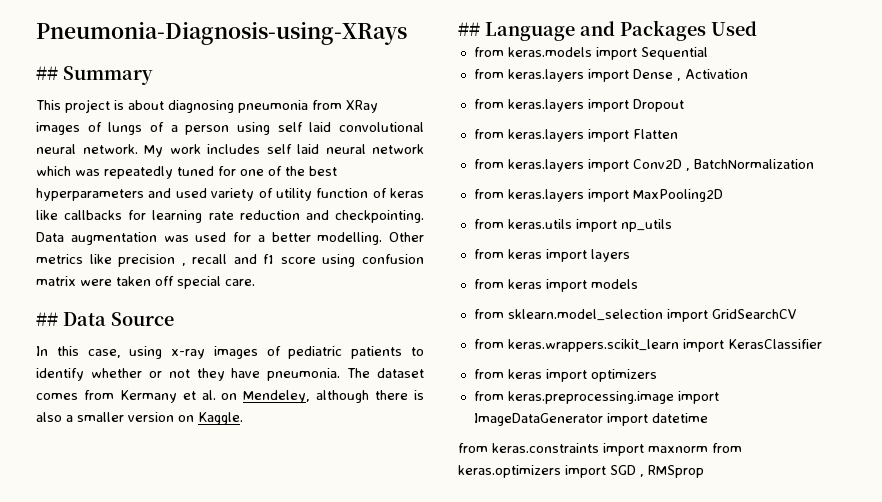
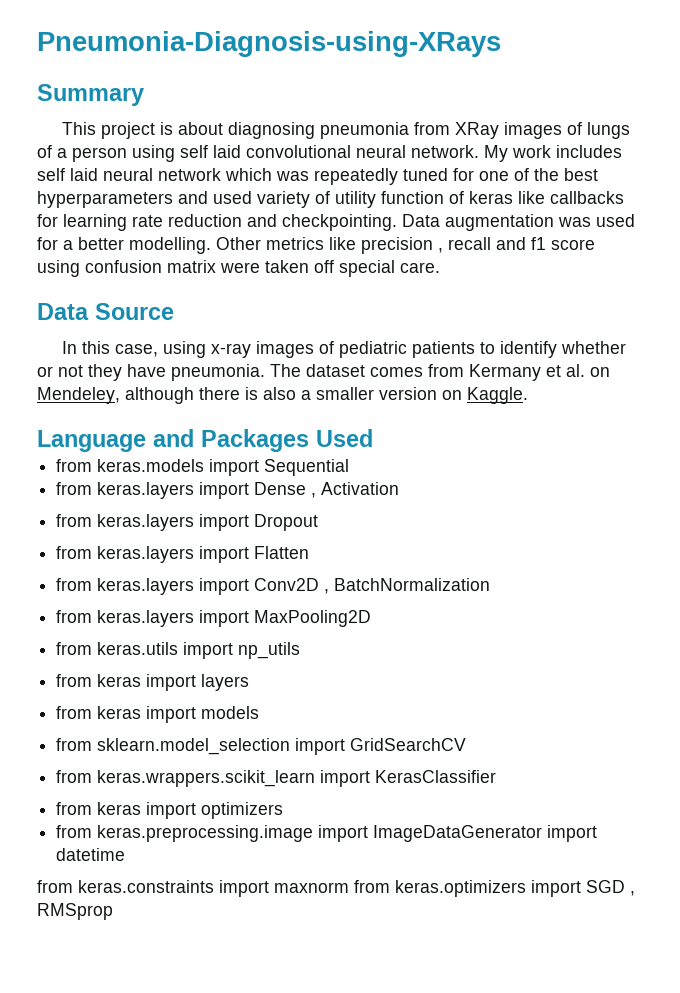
- ## Summary
+ Summary
- ## Data Source
+ Data Source
- ## Language and Packages Used
+ Language and Packages Used

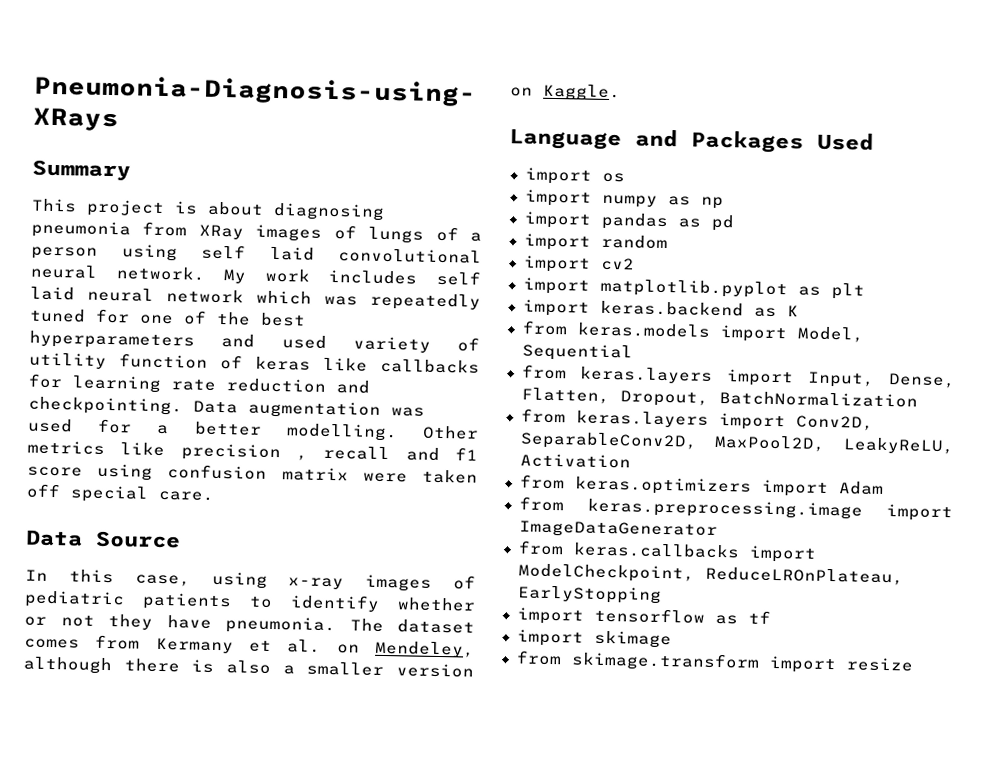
+ import os
+ import numpy as np
+ import pandas as pd
+ import random
+ import cv2
+ import matplotlib.pyplot as plt
+ import keras.backend as K
- from keras.models import Sequential
+ from keras.models import Model, Sequential
- from keras.layers import Dense , Activation
- from keras.layers import Dropout
- from keras.layers import Flatten
- from keras.layers import Conv2D , BatchNormalization
- from keras.layers import MaxPooling2D
- from keras.utils import np_utils
- from keras import layers
- from keras import models
- from sklearn.model_selection import GridSearchCV
- from keras.wrappers.scikit_learn import KerasClassifier
- from keras import optimizers
+ from keras.layers import Input, Dense, Flatten, Dropout, BatchNormalization
+ from keras.layers import Conv2D, SeparableConv2D, MaxPool2D, LeakyReLU, Activation
+ from keras.optimizers import Adam
- from keras.preprocessing.image import ImageDataGenerator import datetime
- from keras.constraints import maxnorm from keras.optimizers import SGD , RMSprop
+ from keras.preprocessing.image import ImageDataGenerator
+ from keras.callbacks import ModelCheckpoint, ReduceLROnPlateau, EarlyStopping
+ import tensorflow as tf
+ import skimage
+ from skimage.transform import resize

